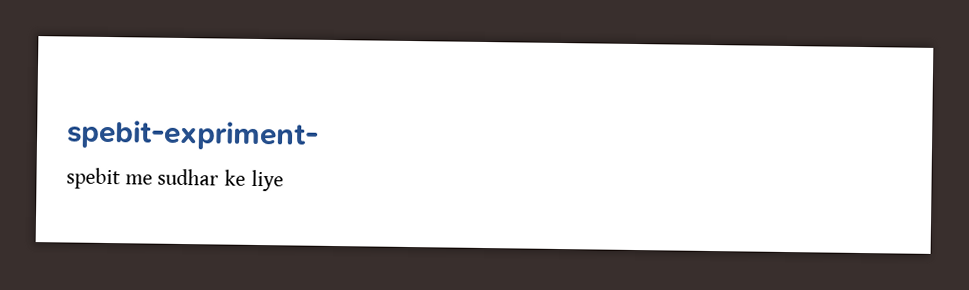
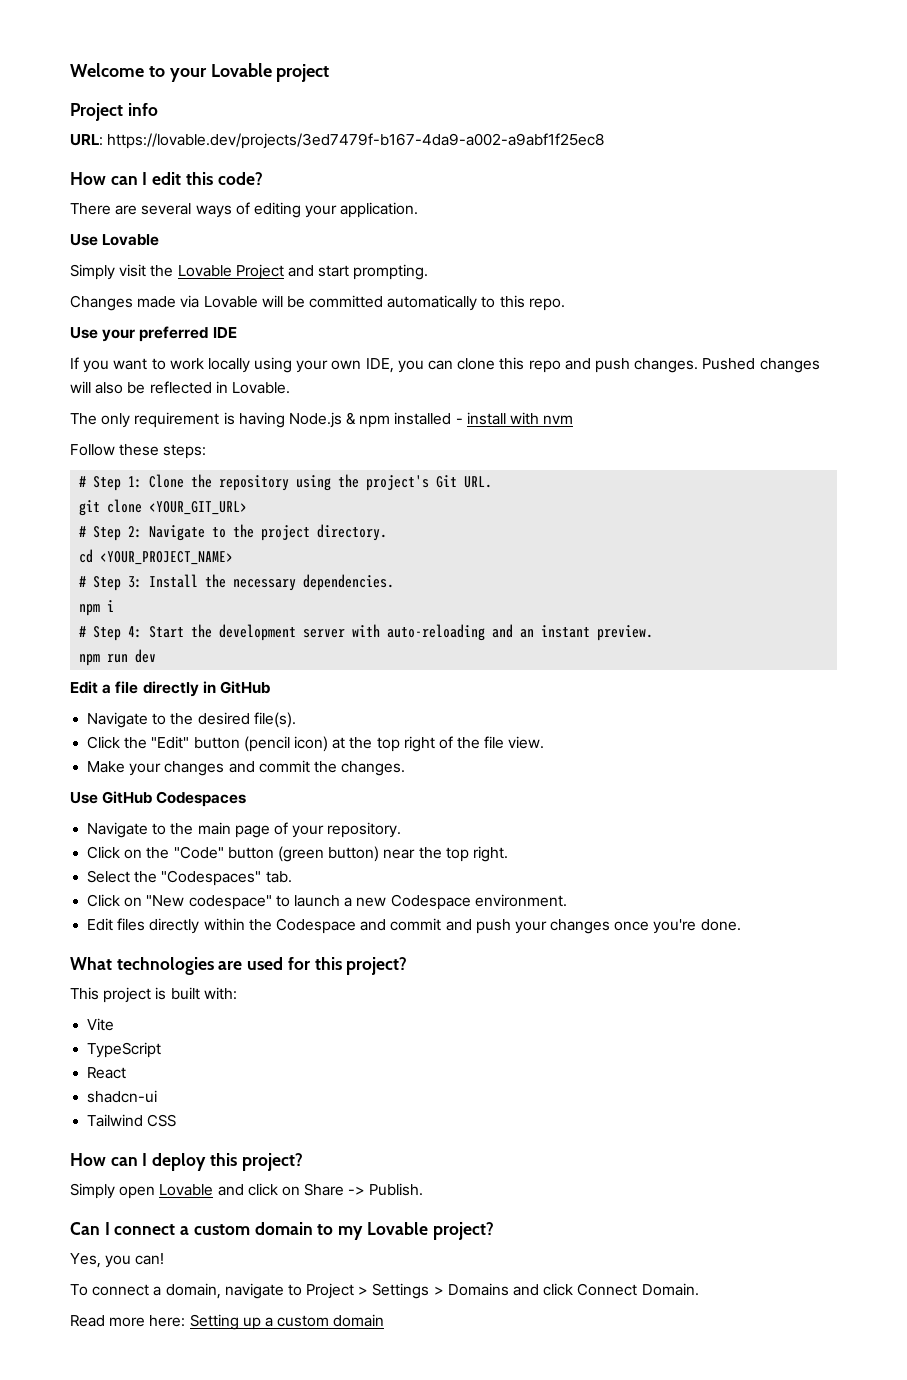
- spebit-expriment-
- spebit me sudhar ke liye
+ Welcome to your Lovable project
+ Project info
+ URL: https://lovable.dev/projects/3ed7479f-b167-4da9-a002-a9abf1f25ec8
+ How can I edit this code?
+ There are several ways of editing your application.
+ Use Lovable
+ Simply visit the Lovable Project and start prompting.
+ Changes made via Lovable will be committed automatically to this repo.
+ Use your preferred IDE
+ If you want to work locally using your own IDE, you can clone this repo and push changes. Pushed changes will also be reflected in Lovable.
+ The only requirement is having Node.js & npm installed - install with nvm
+ Follow these steps:
+ # Step 1: Clone the repository using the project's Git URL.
+ git clone <YOUR_GIT_URL>
+ # Step 2: Navigate to the project directory.
+ cd <YOUR_PROJECT_NAME>
+ # Step 3: Install the necessary dependencies.
+ npm i
+ # Step 4: Start the development server with auto-reloading and an instant preview.
+ npm run dev
+ Edit a file directly in GitHub
+ Navigate to the desired file(s).
+ Click the "Edit" button (pencil icon) at the top right of the file view.
+ Make your changes and commit the changes.
+ Use GitHub Codespaces
+ Navigate to the main page of your repository.
+ Click on the "Code" button (green button) near the top right.
+ Select the "Codespaces" tab.
+ Click on "New codespace" to launch a new Codespace environment.
+ Edit files directly within the Codespace and commit and push your changes once you're done.
+ What technologies are used for this project?
+ This project is built with:
+ Vite
+ TypeScript
+ React
+ shadcn-ui
+ Tailwind CSS
+ How can I deploy this project?
+ Simply open Lovable and click on Share -> Publish.
+ Can I connect a custom domain to my Lovable project?
+ Yes, you can!
+ To connect a domain, navigate to Project > Settings > Domains and click Connect Domain.
+ Read more here: Setting up a custom domain

